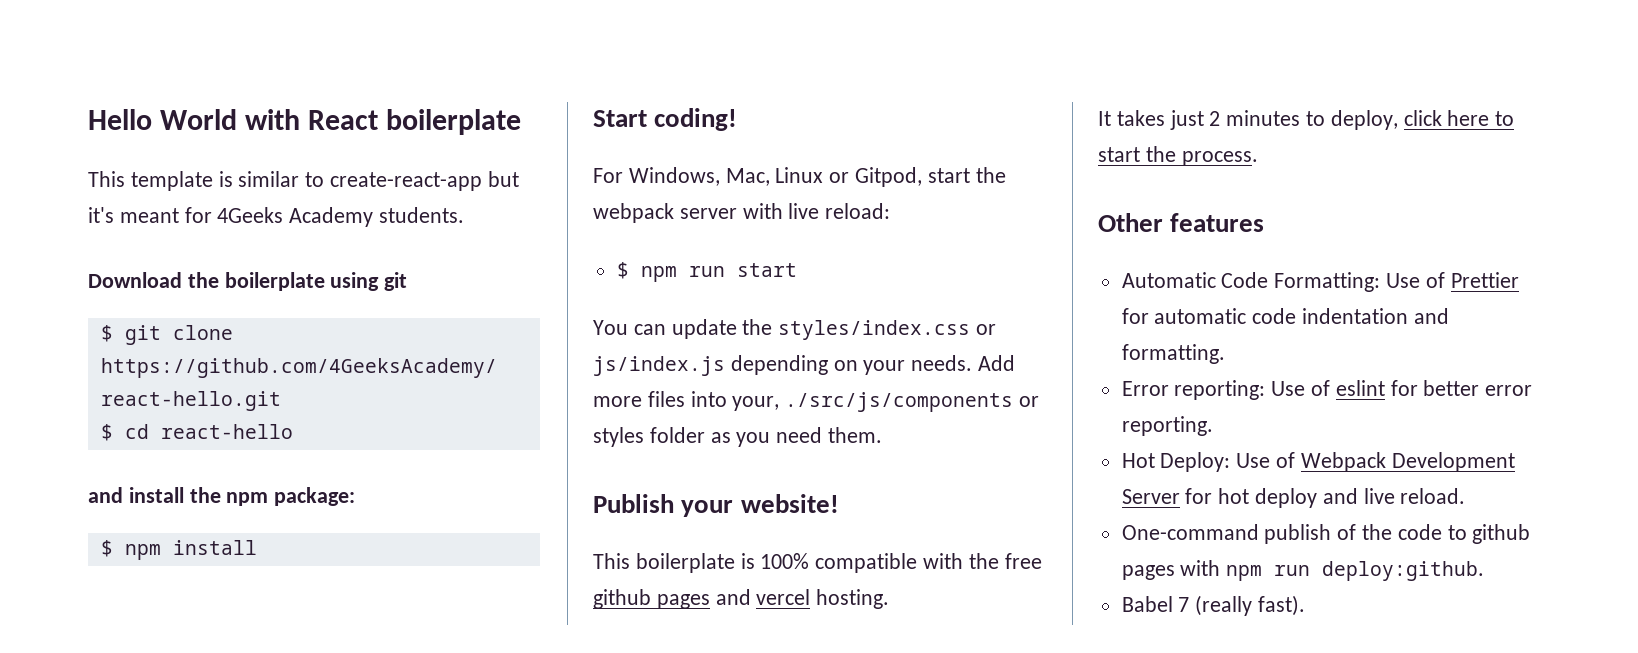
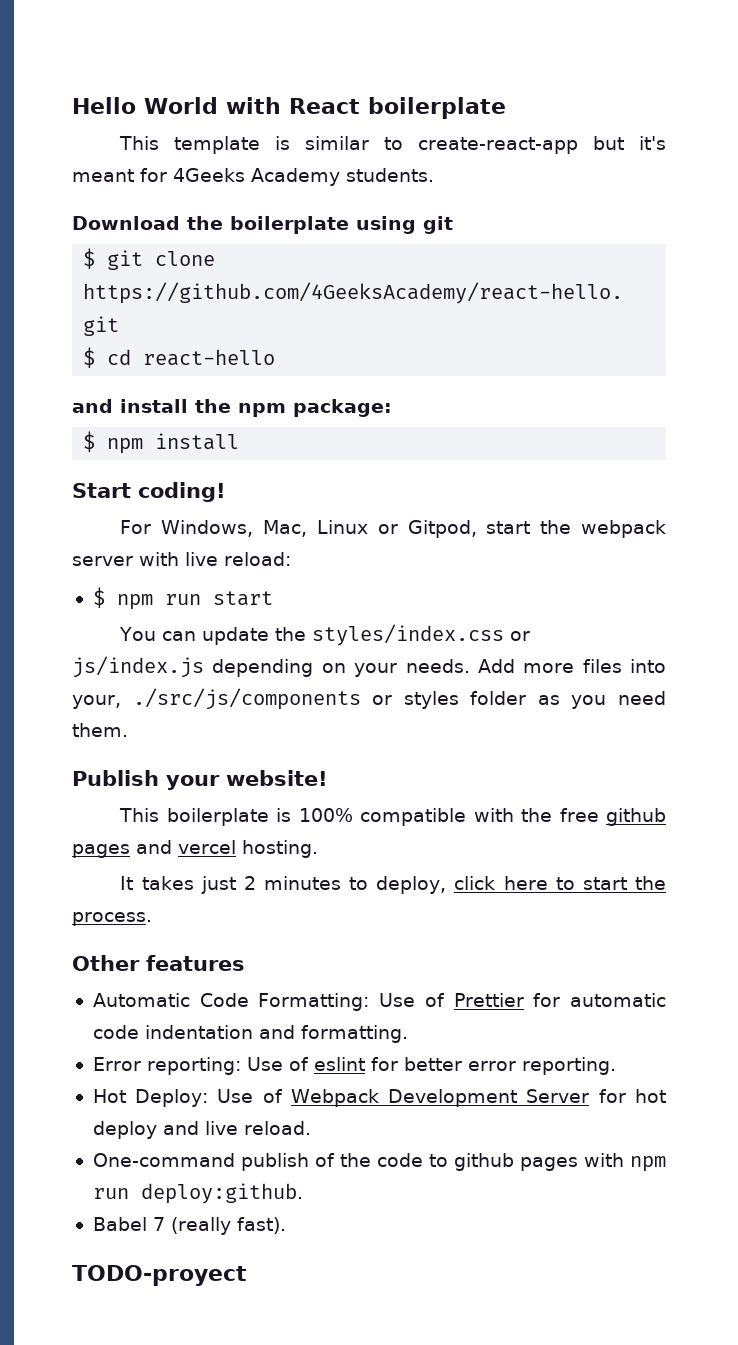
+ TODO-proyect

